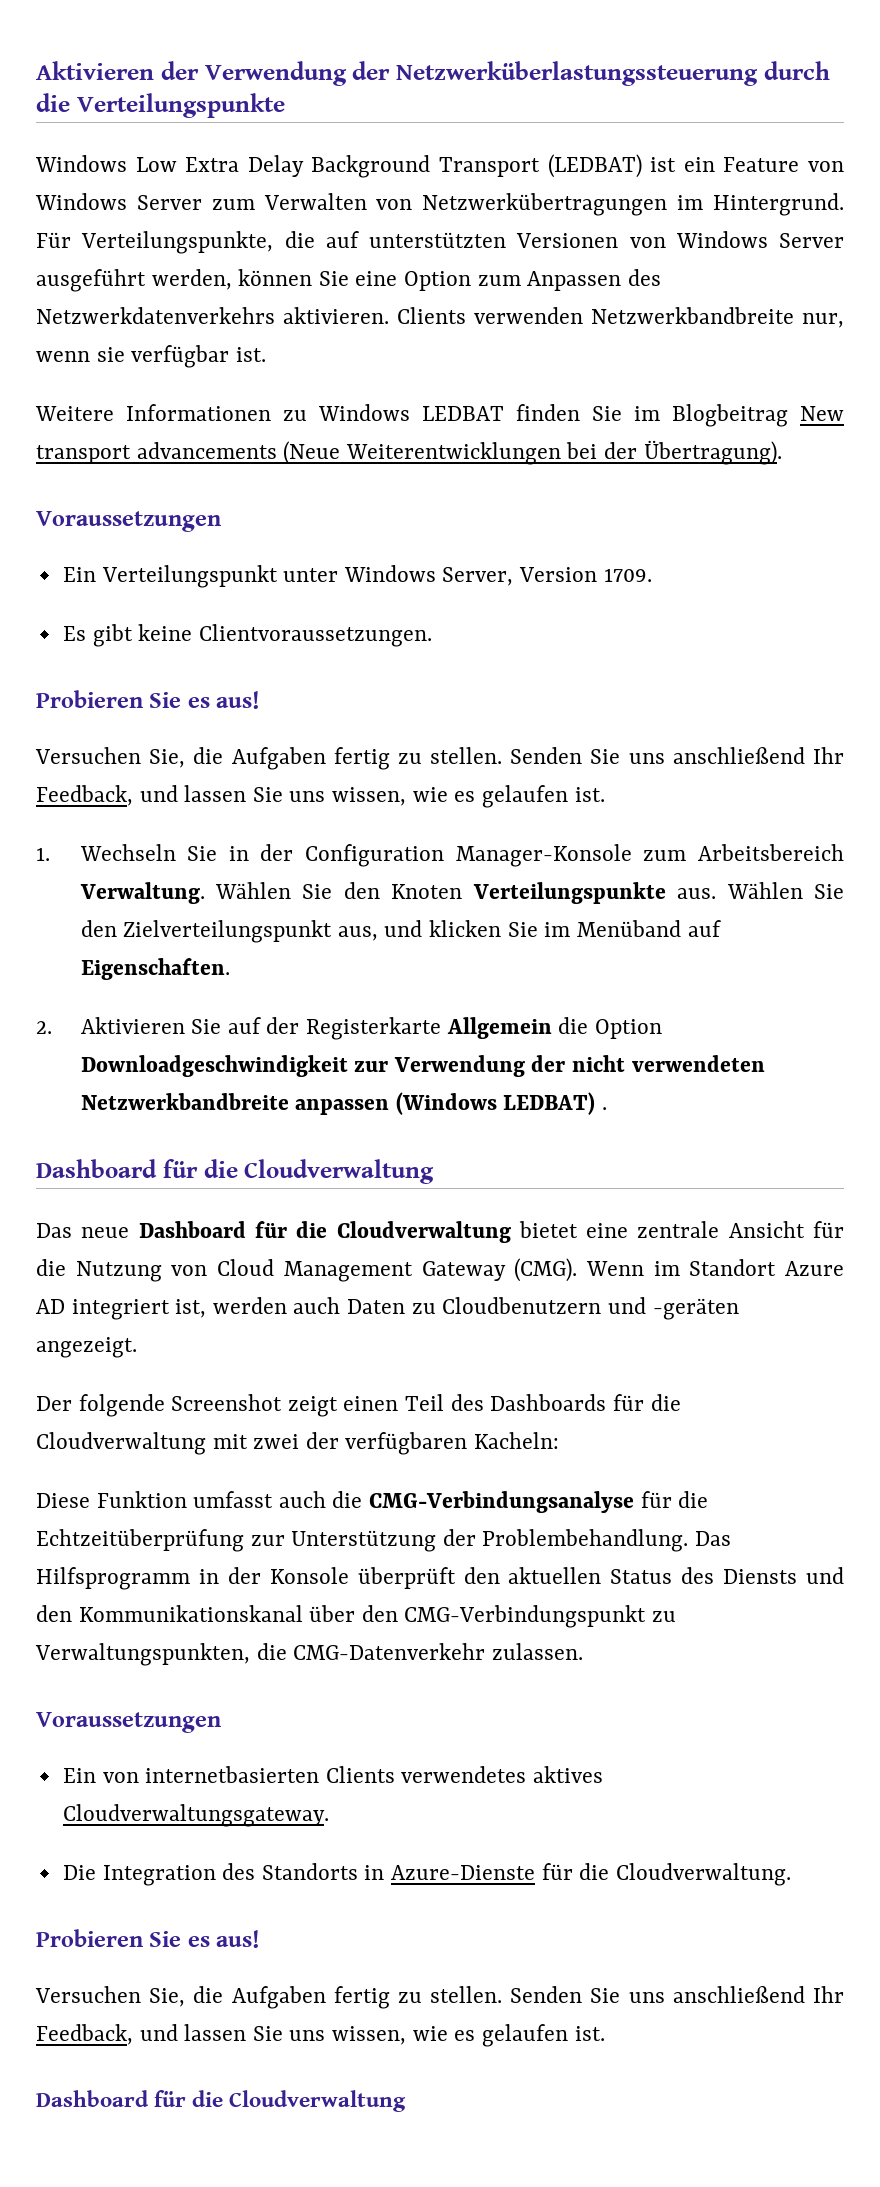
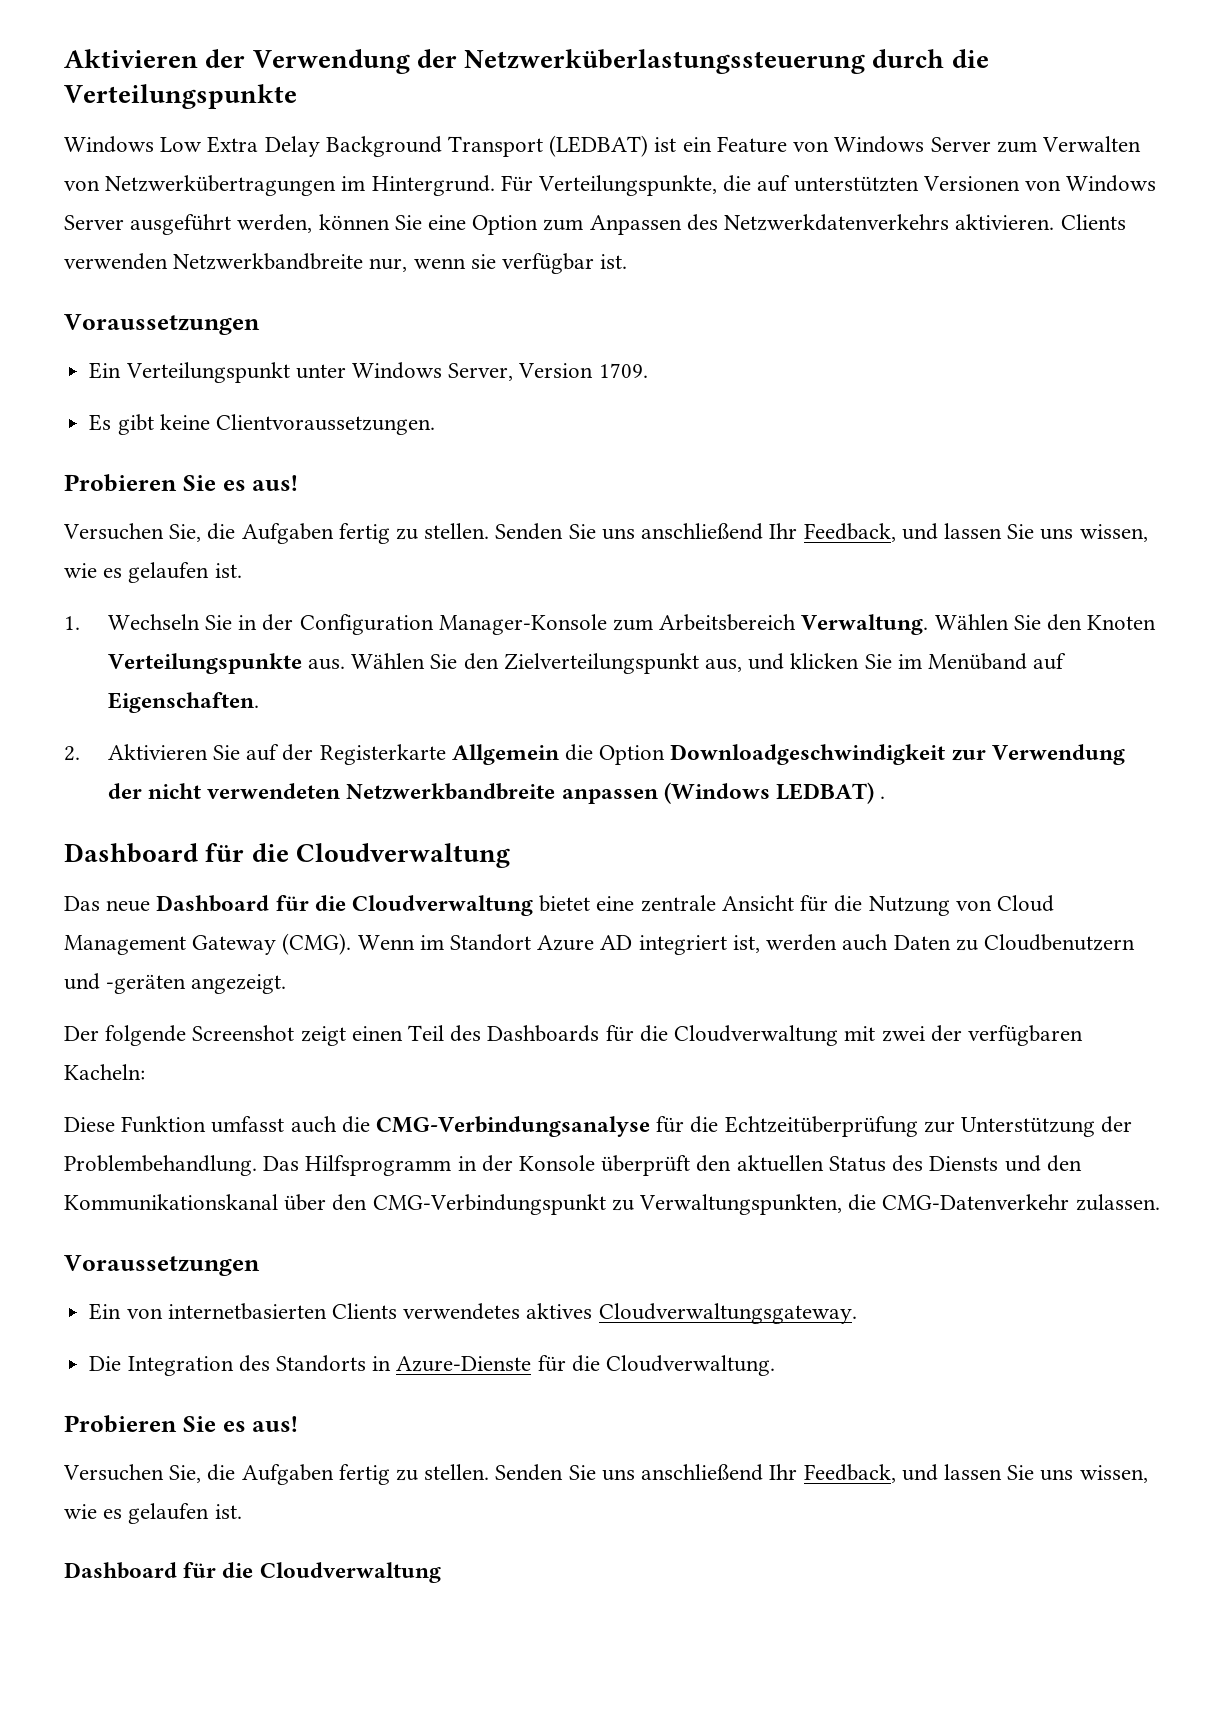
- Weitere Informationen zu Windows LEDBAT finden Sie im Blogbeitrag New transport advancements (Neue Weiterentwicklungen bei der Übertragung).

